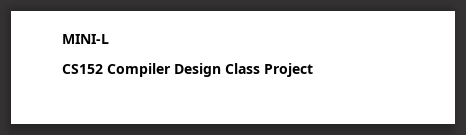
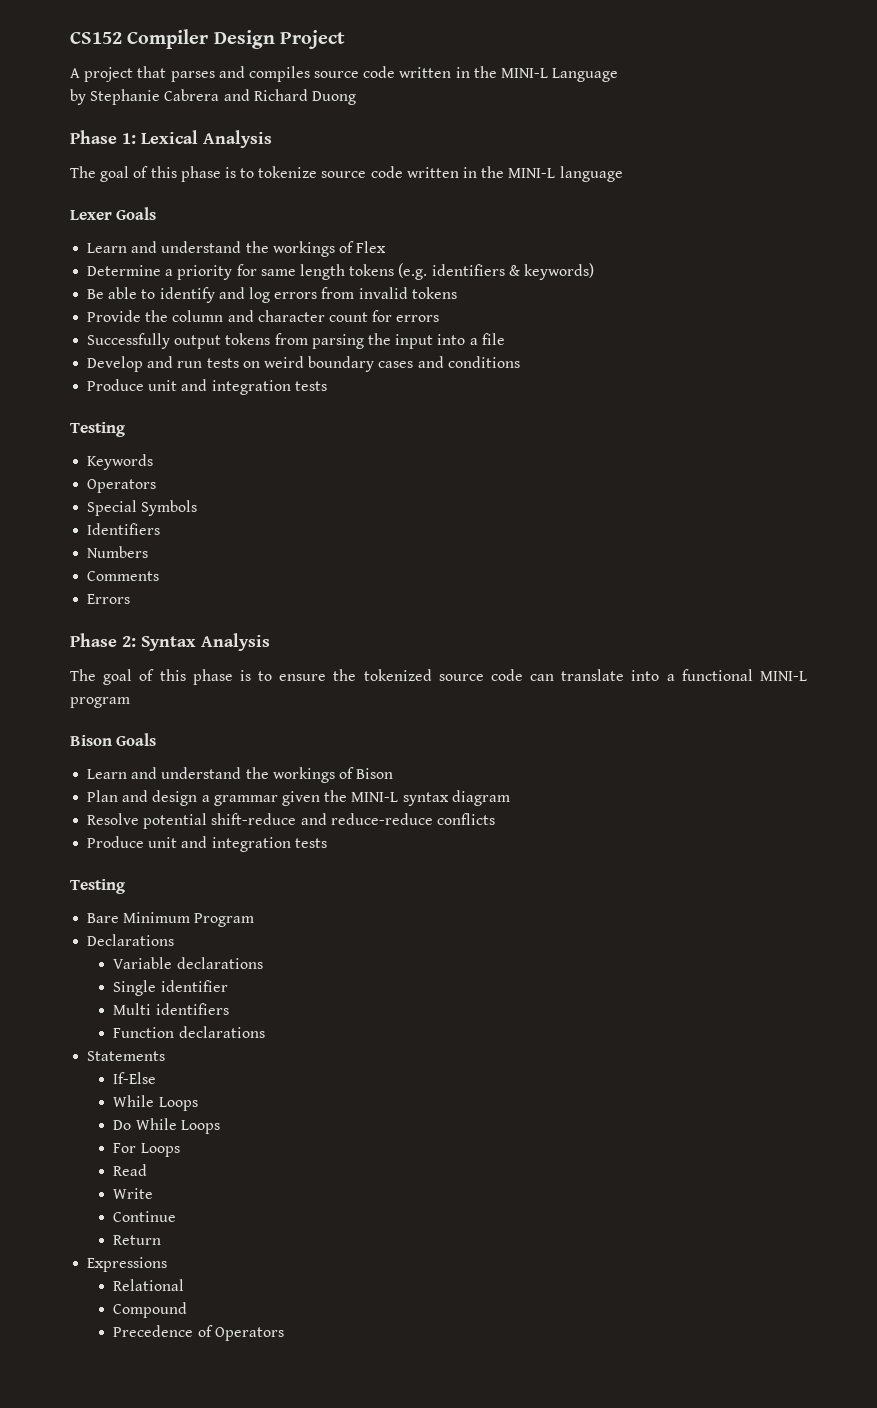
- MINI-L
- CS152 Compiler Design Class Project
+ CS152 Compiler Design Project
+ A project that parses and compiles source code written in the MINI-L Language
+ by Stephanie Cabrera and Richard Duong
+ Phase 1: Lexical Analysis
+ The goal of this phase is to tokenize source code written in the MINI-L language
+ Lexer Goals
+ Learn and understand the workings of Flex
+ Determine a priority for same length tokens (e.g. identifiers & keywords)
+ Be able to identify and log errors from invalid tokens
+ Provide the column and character count for errors
+ Successfully output tokens from parsing the input into a file
+ Develop and run tests on weird boundary cases and conditions
+ Produce unit and integration tests
+ Testing
+ Keywords
+ Operators
+ Special Symbols
+ Identifiers
+ Numbers
+ Comments
+ Errors
+ Phase 2: Syntax Analysis
+ The goal of this phase is to ensure the tokenized source code can translate into a functional MINI-L program
+ Bison Goals
+ Learn and understand the workings of Bison
+ Plan and design a grammar given the MINI-L syntax diagram
+ Resolve potential shift-reduce and reduce-reduce conflicts
+ Produce unit and integration tests
+ Testing
+ Bare Minimum Program
+ Declarations
+ Variable declarations
+ Single identifier
+ Multi identifiers
+ Function declarations
+ Statements
+ If-Else
+ While Loops
+ Do While Loops
+ For Loops
+ Read
+ Write
+ Continue
+ Return
+ Expressions
+ Relational
+ Compound
+ Precedence of Operators

